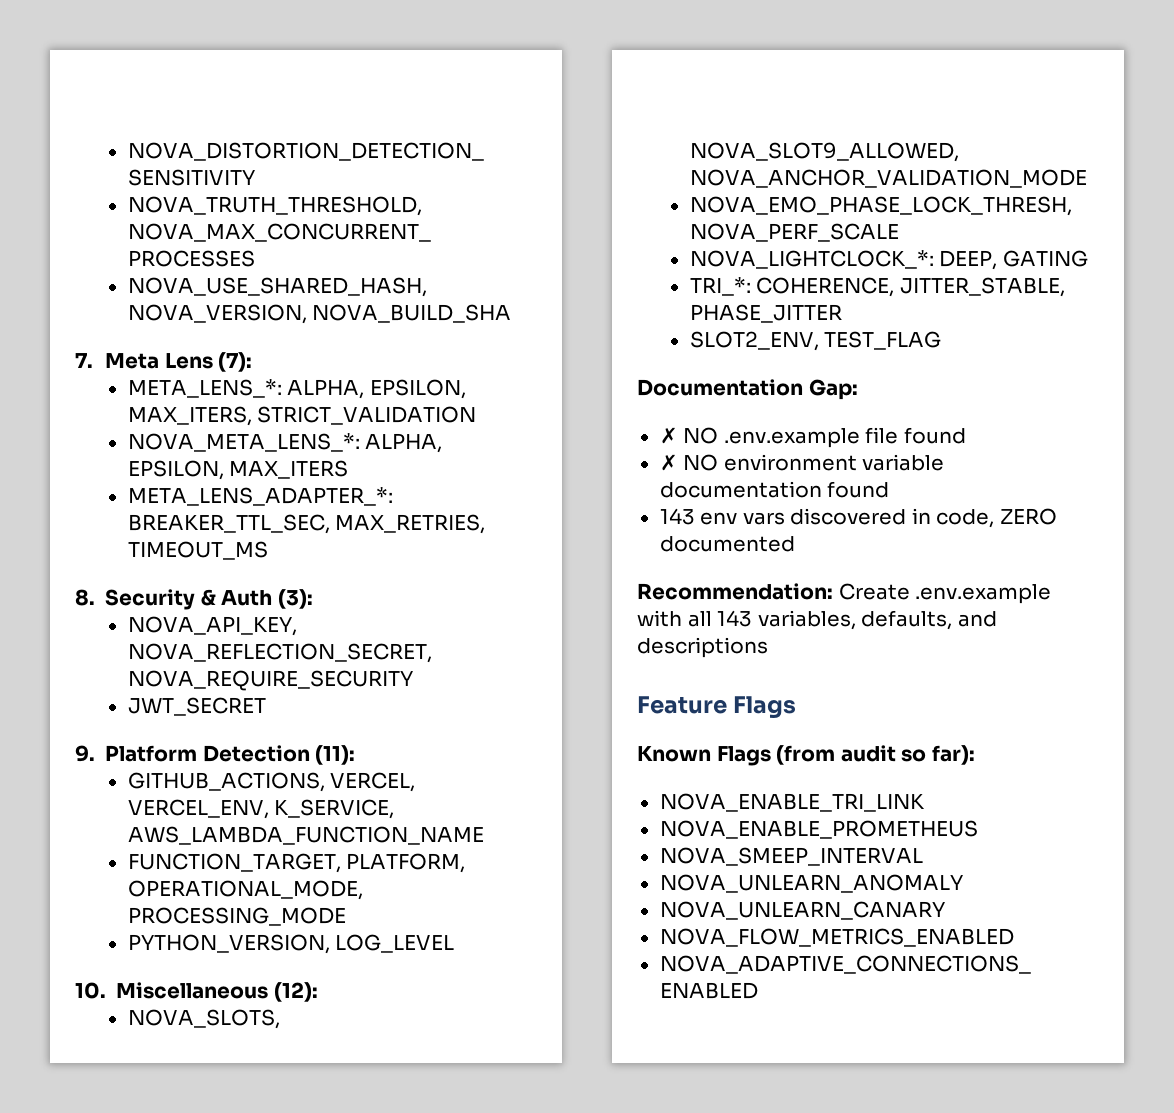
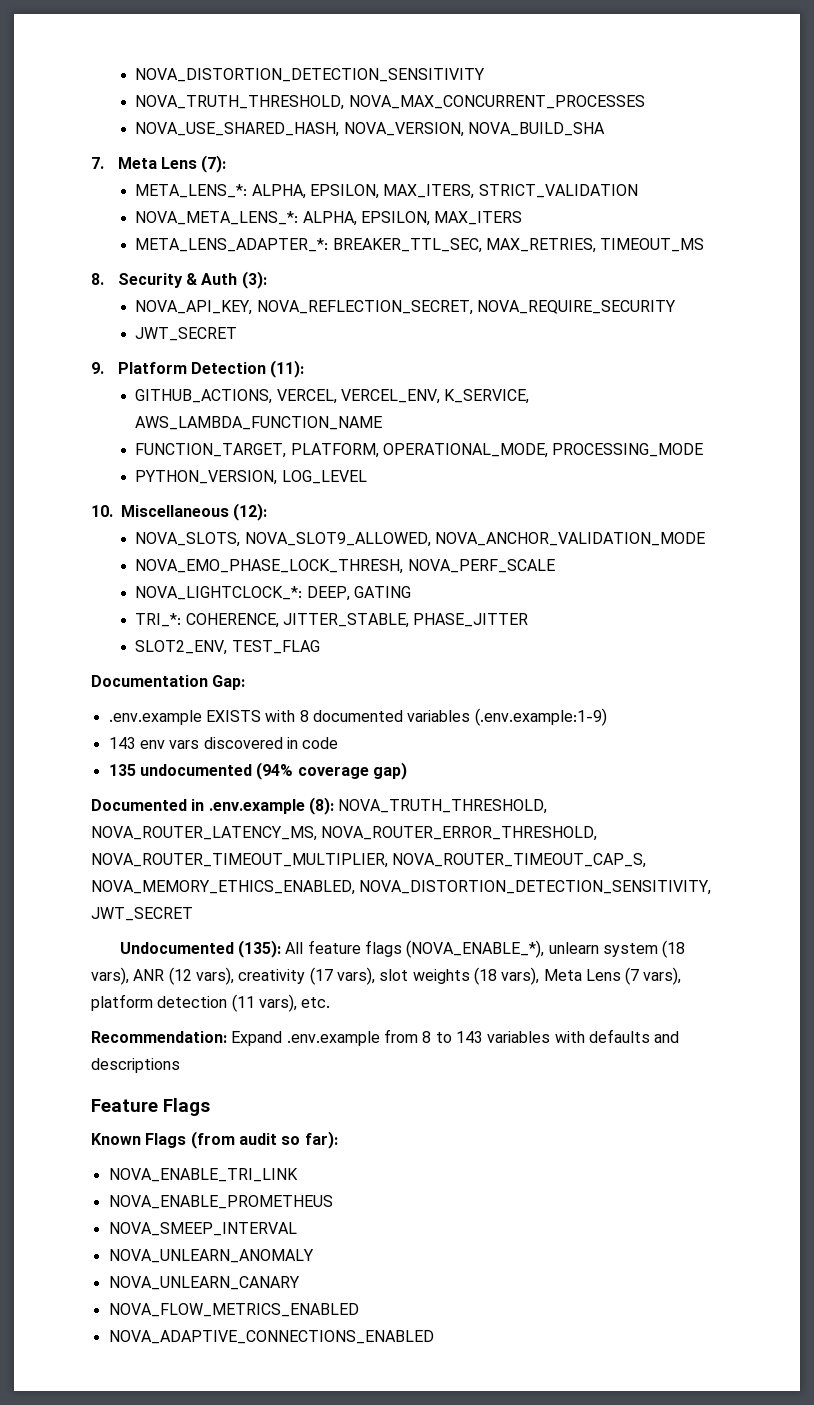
- ✗ NO .env.example file found
- ✗ NO environment variable documentation found
+ .env.example EXISTS with 8 documented variables (.env.example:1-9)
- 143 env vars discovered in code, ZERO documented
- Recommendation: Create .env.example with all 143 variables, defaults, and descriptions
+ 143 env vars discovered in code
+ 135 undocumented (94% coverage gap)
+ Documented in .env.example (8): NOVA_TRUTH_THRESHOLD, NOVA_ROUTER_LATENCY_MS, NOVA_ROUTER_ERROR_THRESHOLD, NOVA_ROUTER_TIMEOUT_MULTIPLIER, NOVA_ROUTER_TIMEOUT_CAP_S, NOVA_MEMORY_ETHICS_ENABLED, NOVA_DISTORTION_DETECTION_SENSITIVITY, JWT_SECRET
+ Undocumented (135): All feature flags (NOVA_ENABLE_*), unlearn system (18 vars), ANR (12 vars), creativity (17 vars), slot weights (18 vars), Meta Lens (7 vars), platform detection (11 vars), etc.
+ Recommendation: Expand .env.example from 8 to 143 variables with defaults and descriptions

